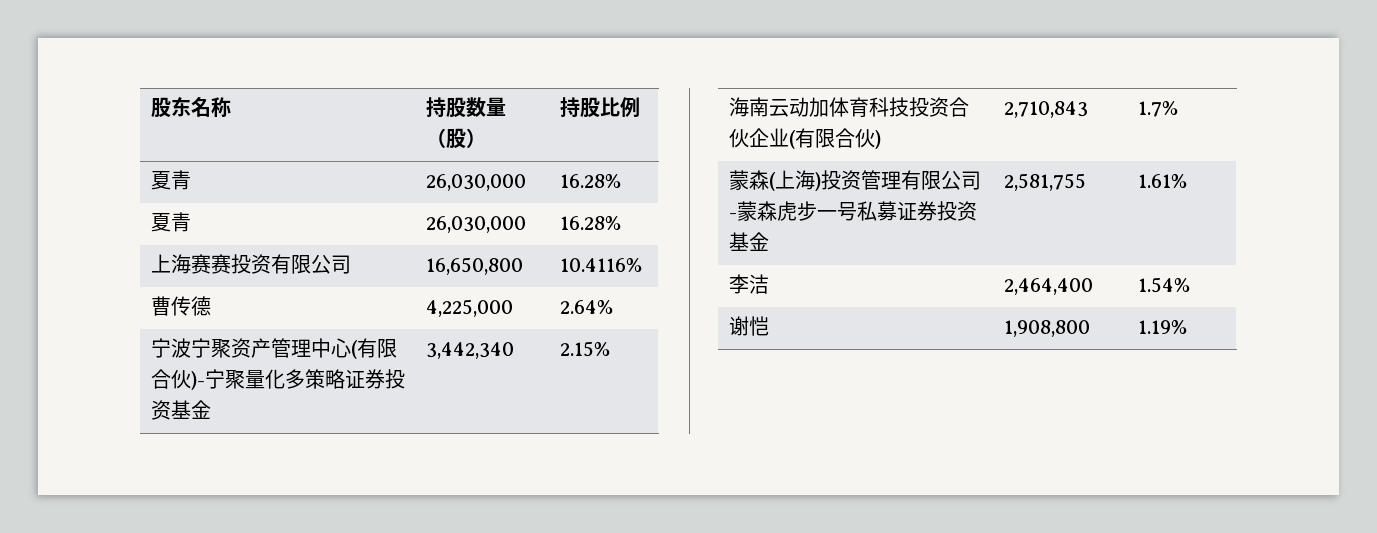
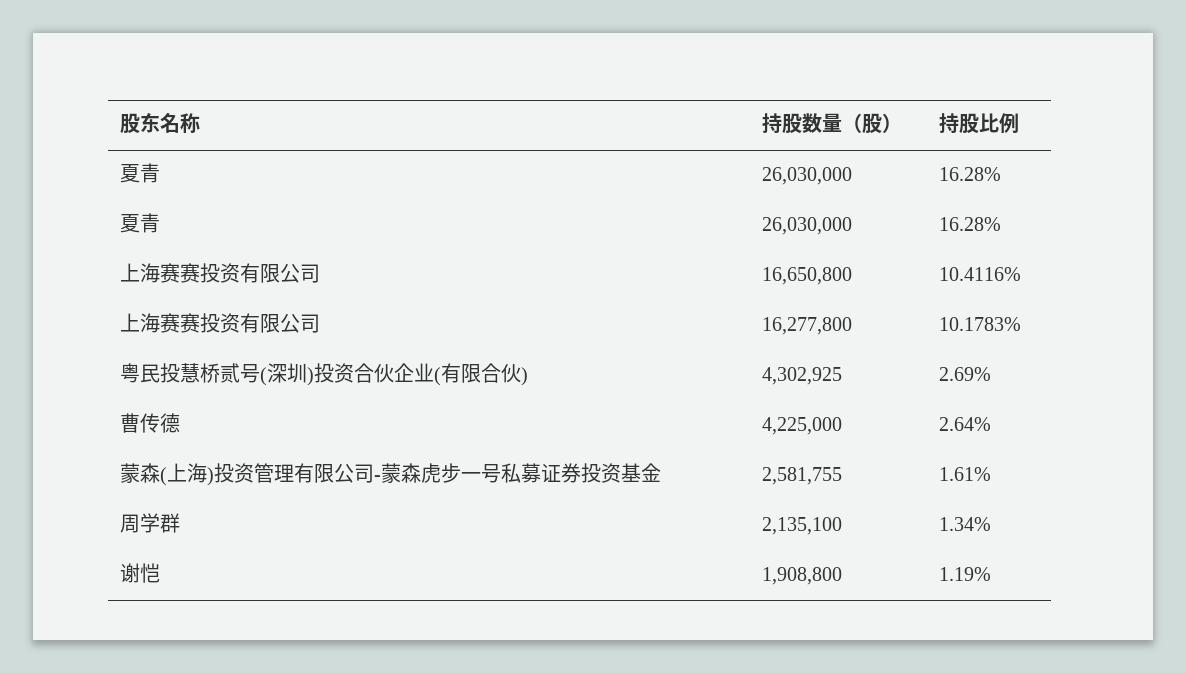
+ 上海赛赛投资有限公司 | 16,277,800 | 10.1783%
+ 粤民投慧桥贰号(深圳)投资合伙企业(有限合伙) | 4,302,925 | 2.69%
  曹传德 | 4,225,000 | 2.64%
- 宁波宁聚资产管理中心(有限合伙)-宁聚量化多策略证券投资基金 | 3,442,340 | 2.15%
- 海南云动加体育科技投资合伙企业(有限合伙) | 2,710,843 | 1.7%
- 李洁 | 2,464,400 | 1.54%
+ 周学群 | 2,135,100 | 1.34%

